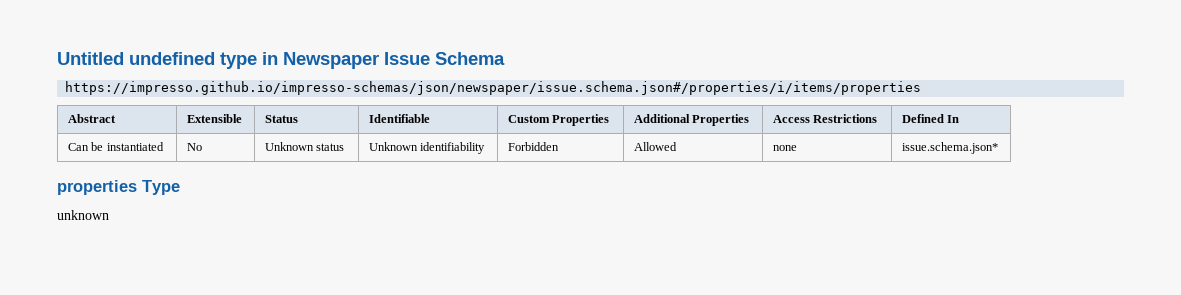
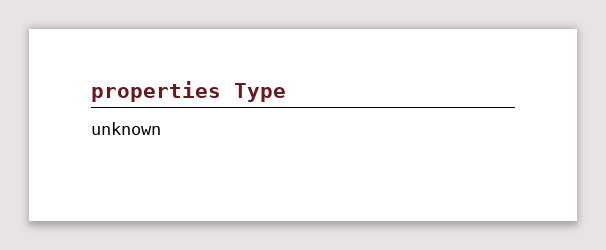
- Untitled undefined type in Newspaper Issue Schema
- https://impresso.github.io/impresso-schemas/json/newspaper/issue.schema.json#/properties/i/items/properties
- Abstract | Extensible | Status | Identifiable | Custom Properties | Additional Properties | Access Restrictions | Defined In
- Can be instantiated | No | Unknown status | Unknown identifiability | Forbidden | Allowed | none | issue.schema.json*

